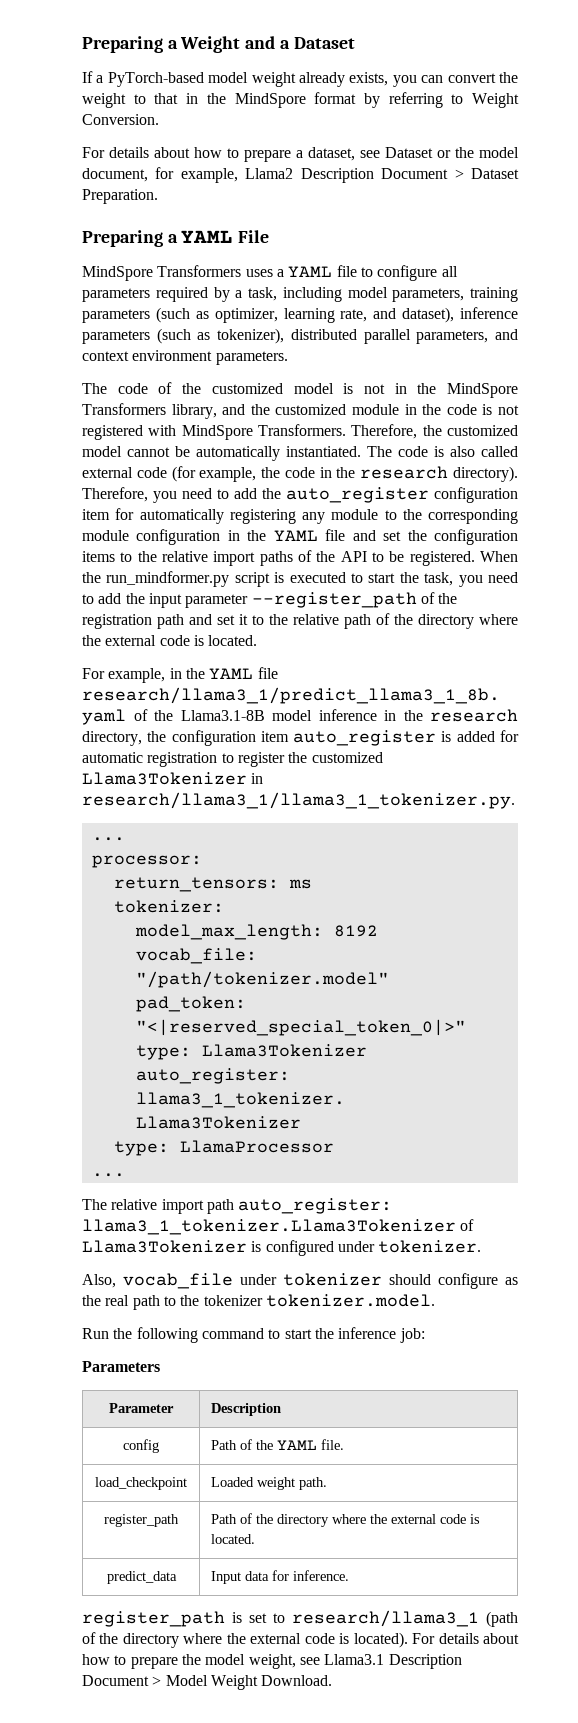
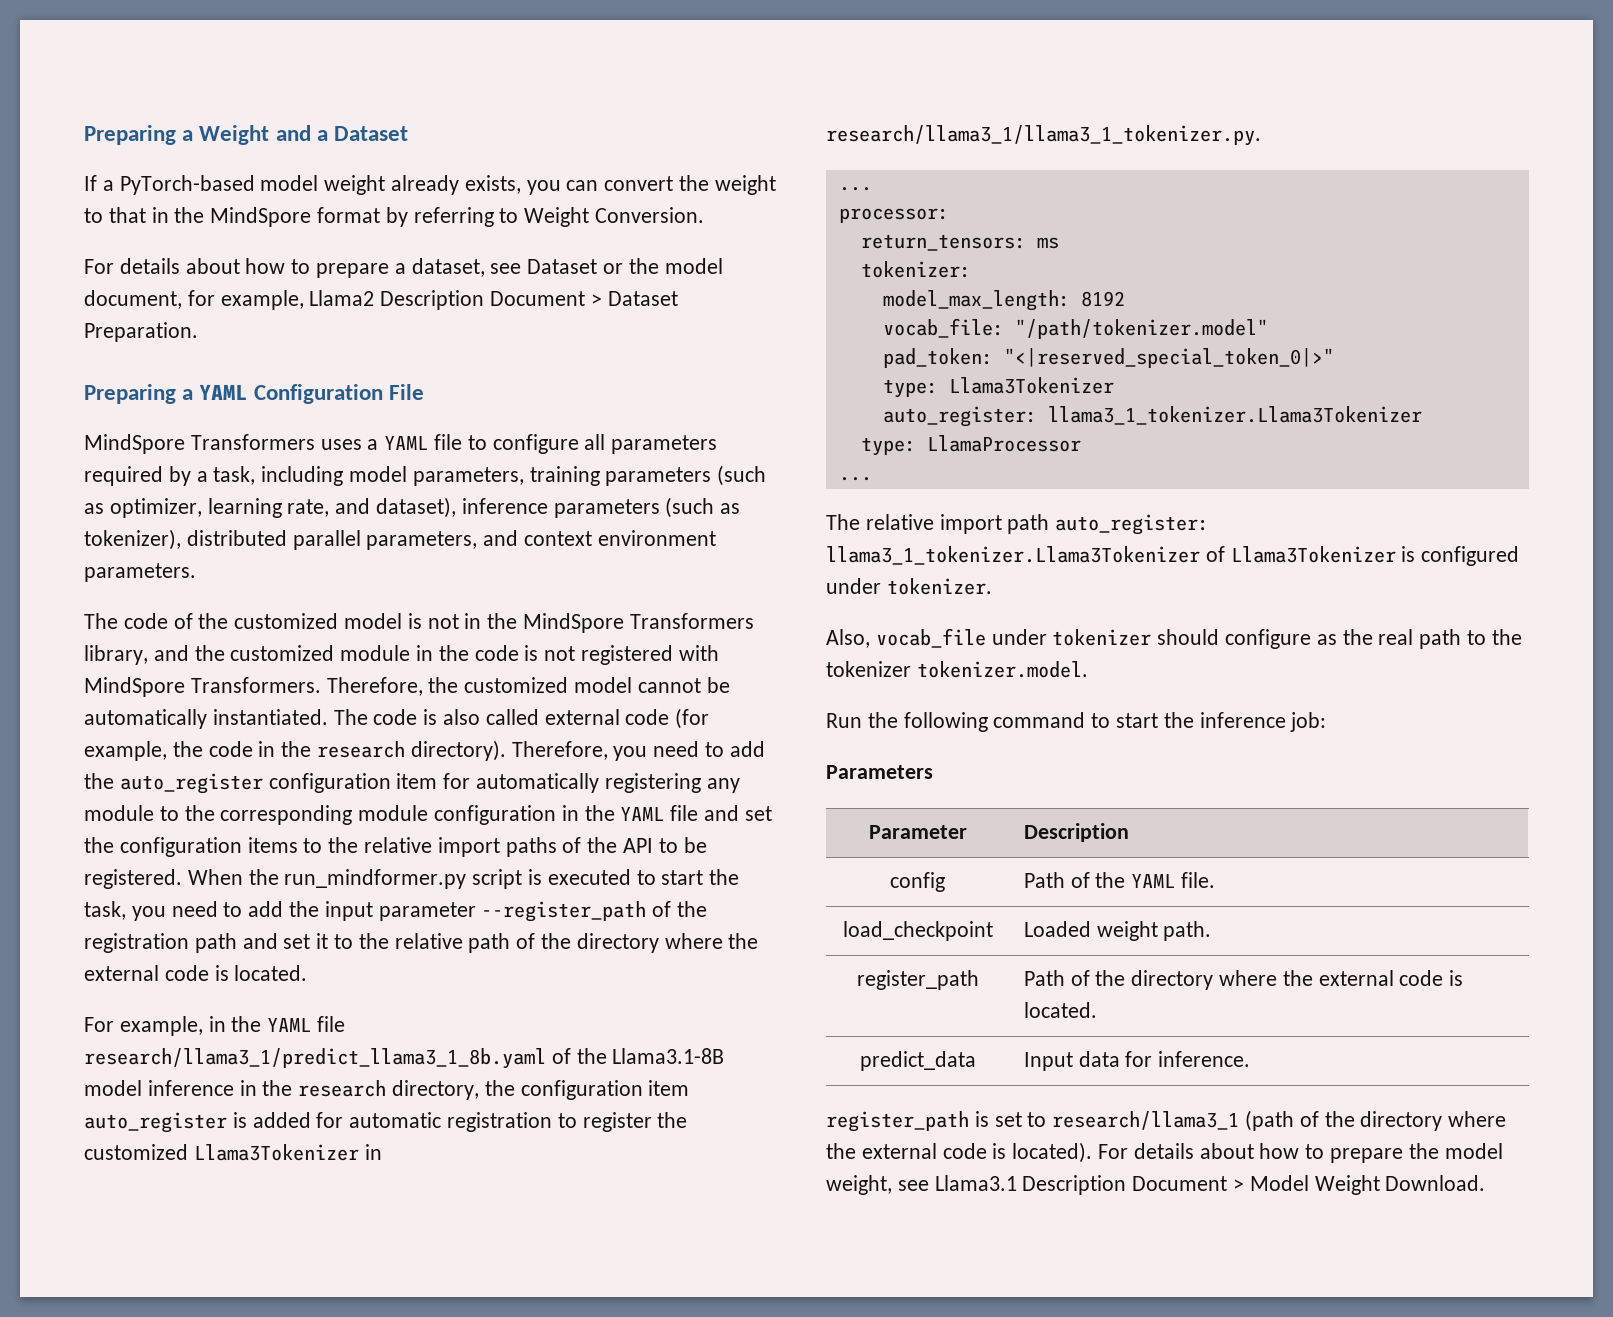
- Preparing a YAML File
+ Preparing a YAML Configuration File

